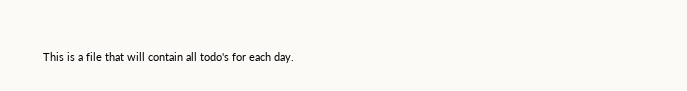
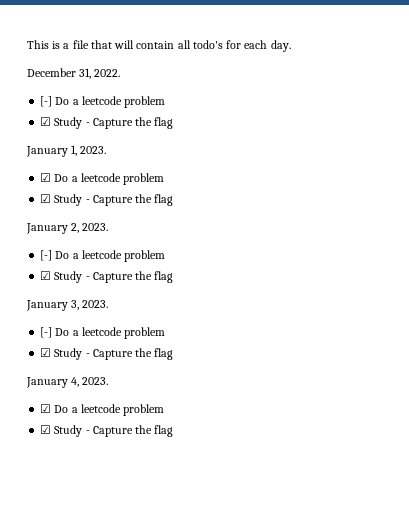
+ December 31, 2022.
+ [-] Do a leetcode problem
+ ☑ Study - Capture the flag
+ January 1, 2023.
+ ☑ Do a leetcode problem
+ ☑ Study - Capture the flag
+ January 2, 2023.
+ [-] Do a leetcode problem
+ ☑ Study - Capture the flag
+ January 3, 2023.
+ [-] Do a leetcode problem
+ ☑ Study - Capture the flag
+ January 4, 2023.
+ ☑ Do a leetcode problem
+ ☑ Study - Capture the flag

